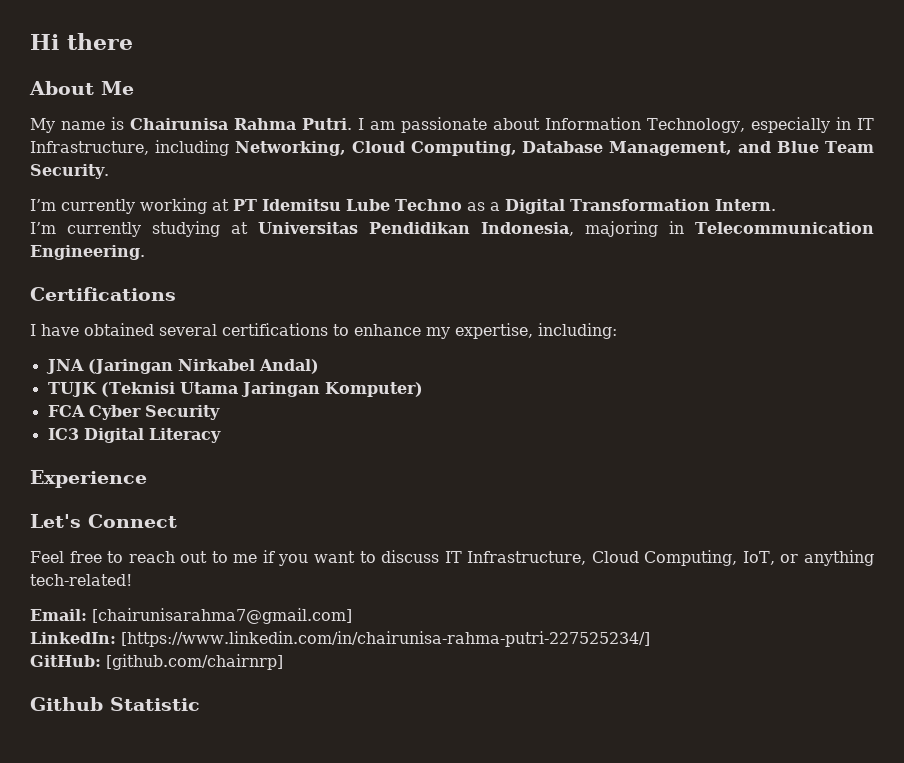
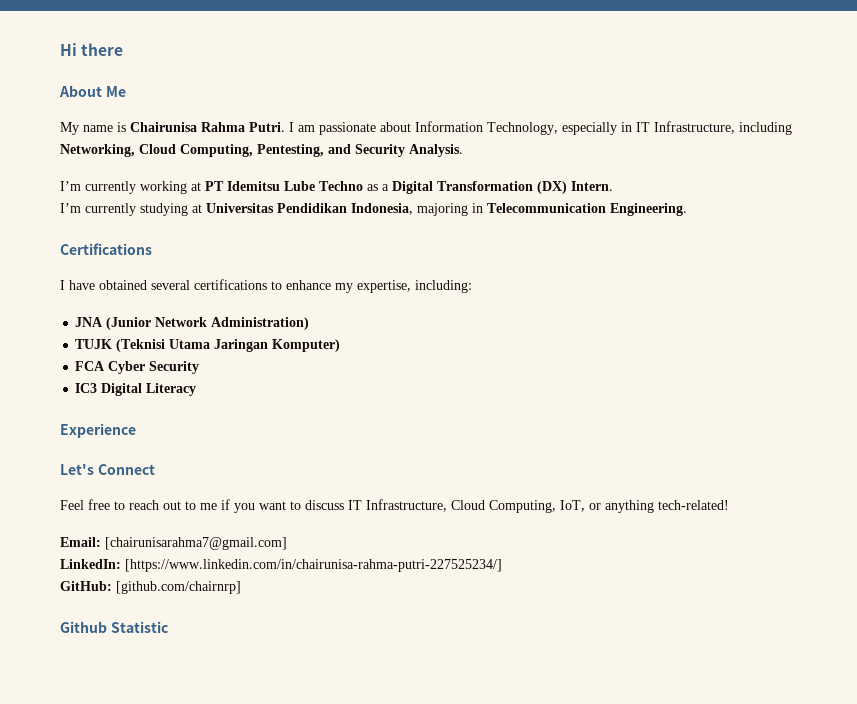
- I am passionate about Information Technology, especially in IT Infrastructure, including Networking, Cloud Computing, Database Management, and Blue Team Security.
+ I am passionate about Information Technology, especially in IT Infrastructure, including Networking, Cloud Computing, Pentesting, and Security Analysis.
- I’m currently working at PT Idemitsu Lube Techno as a Digital Transformation Intern.
+ I’m currently working at PT Idemitsu Lube Techno as a Digital Transformation (DX) Intern.
- JNA (Jaringan Nirkabel Andal)
+ JNA (Junior Network Administration)

